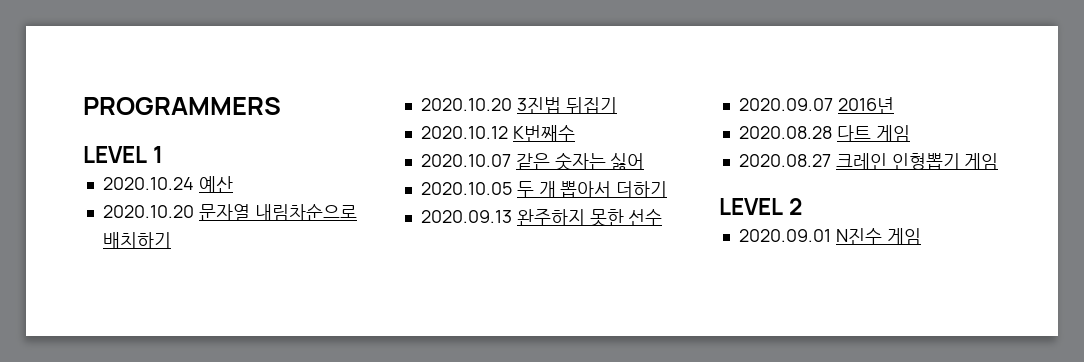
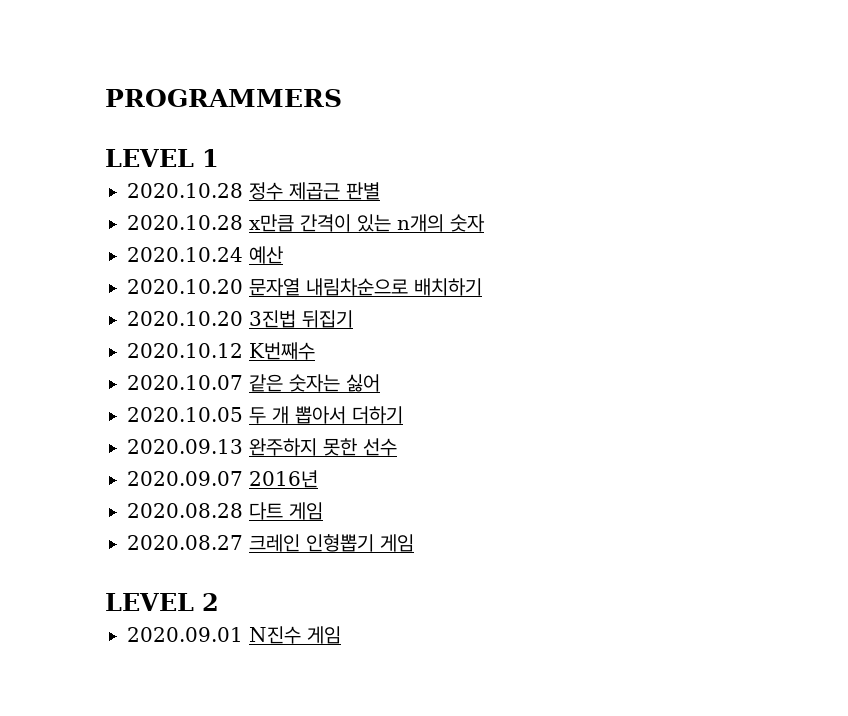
+ 2020.10.28 정수 제곱근 판별
+ 2020.10.28 x만큼 간격이 있는 n개의 숫자

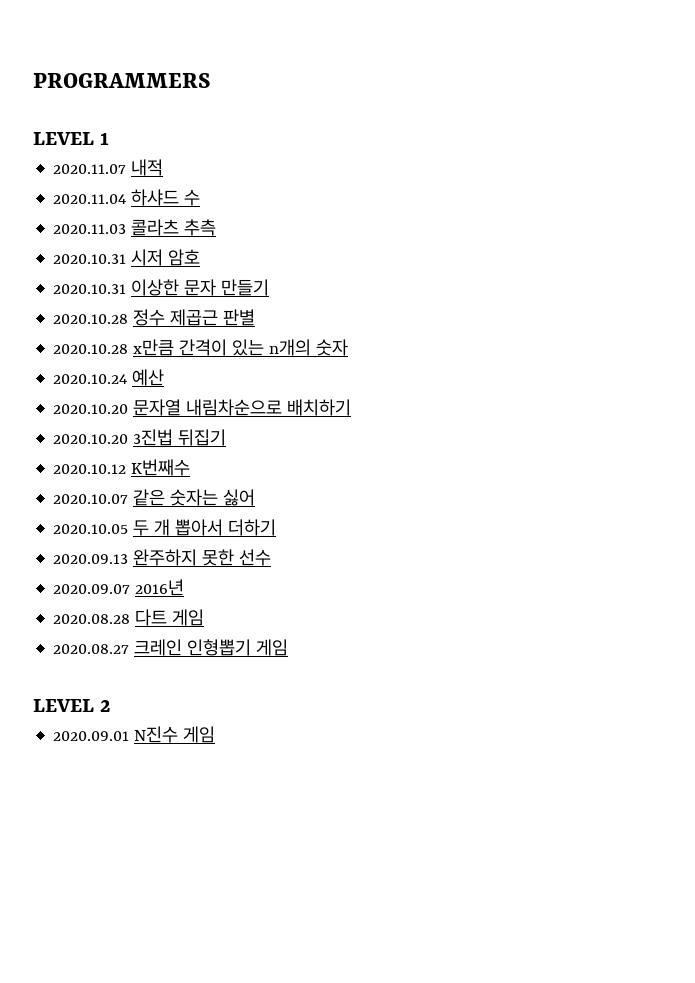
+ 2020.11.07 내적
+ 2020.11.04 하샤드 수
+ 2020.11.03 콜라츠 추측
+ 2020.10.31 시저 암호
+ 2020.10.31 이상한 문자 만들기

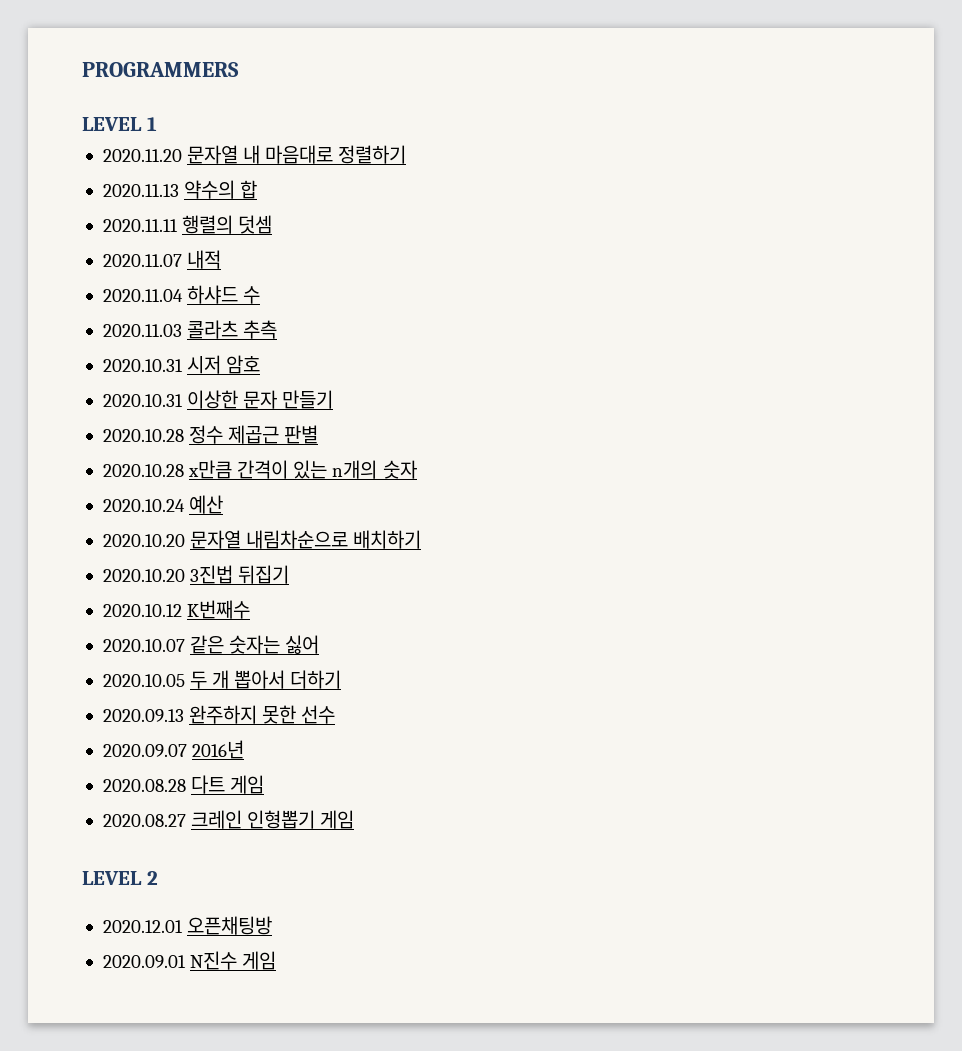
+ 2020.11.20 문자열 내 마음대로 정렬하기
+ 2020.11.13 약수의 합
+ 2020.11.11 행렬의 덧셈
+ 2020.12.01 오픈채팅방

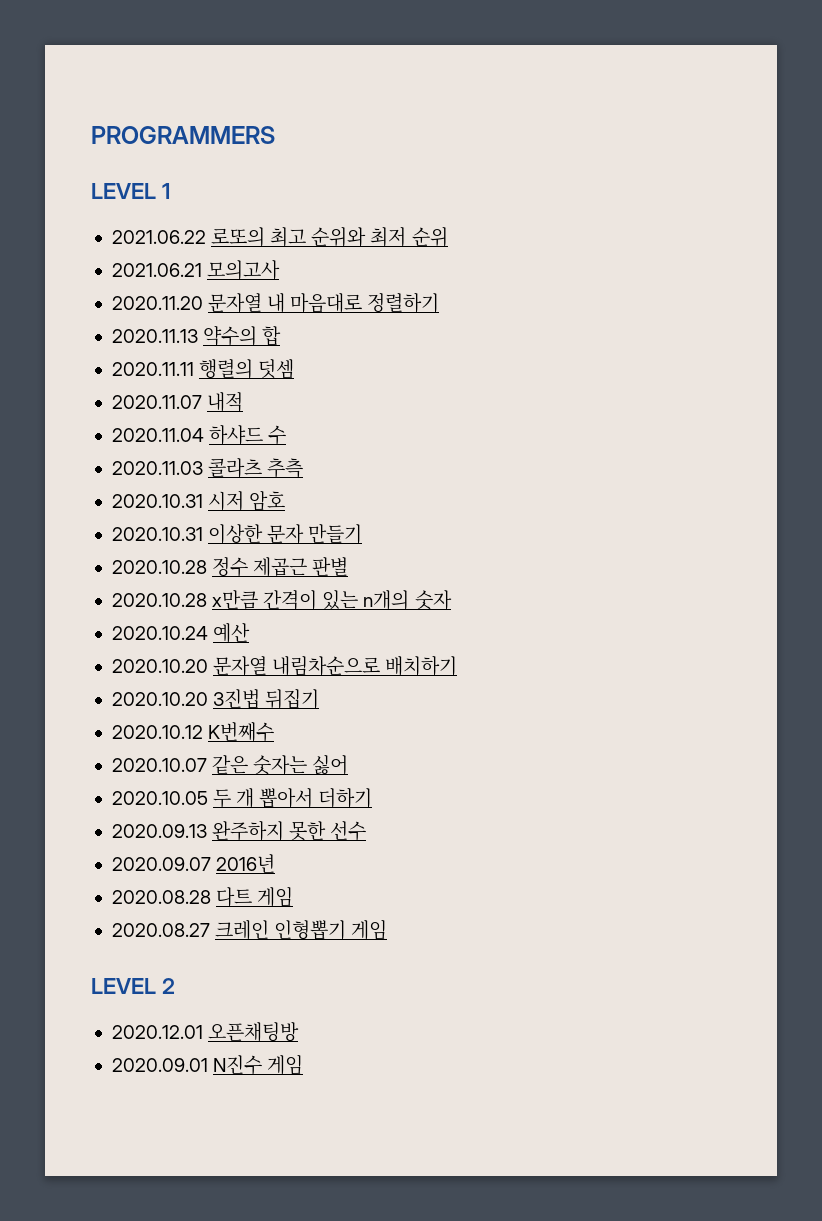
+ 2021.06.22 로또의 최고 순위와 최저 순위
+ 2021.06.21 모의고사

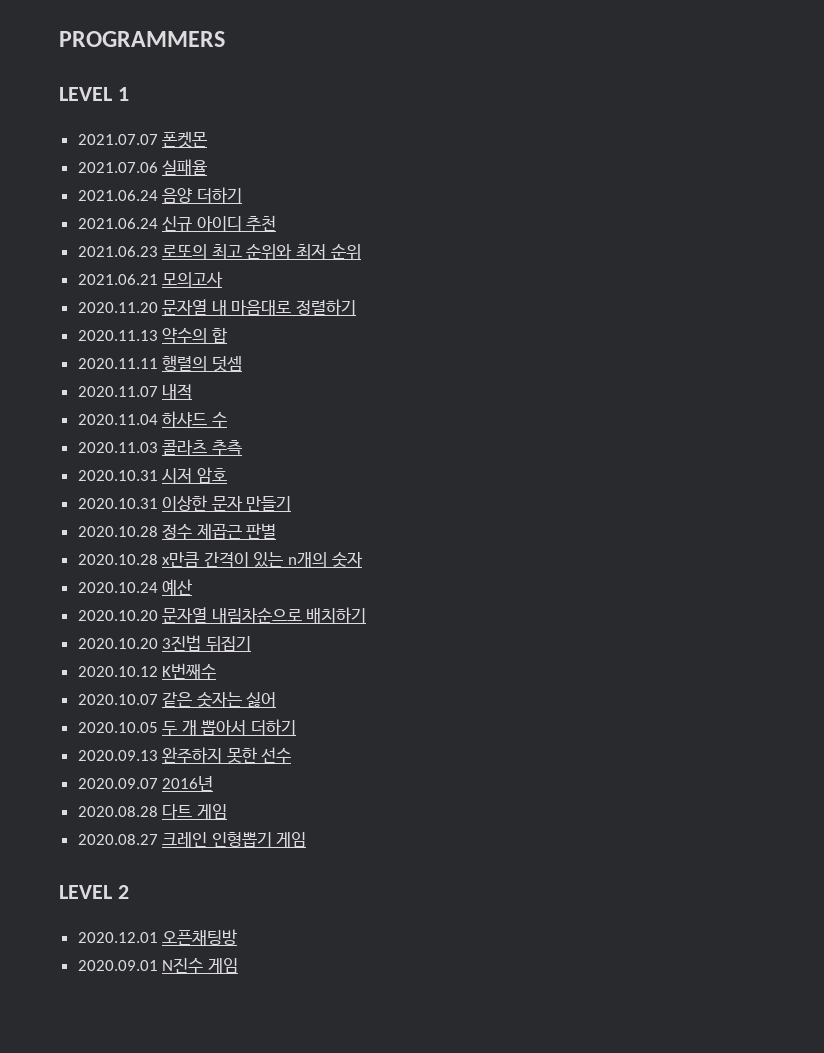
- 2021.06.22 로또의 최고 순위와 최저 순위
+ 2021.07.07 폰켓몬
+ 2021.07.06 실패율
+ 2021.06.24 음양 더하기
+ 2021.06.24 신규 아이디 추천
+ 2021.06.23 로또의 최고 순위와 최저 순위

